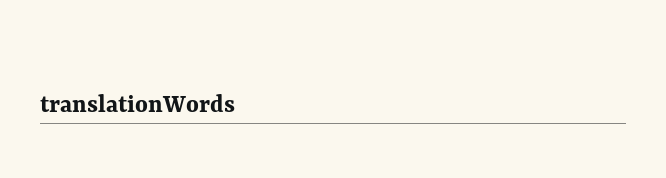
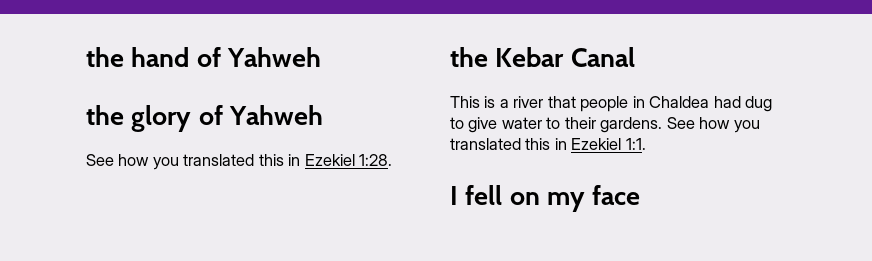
- translationWords
+ the hand of Yahweh
+ the glory of Yahweh
+ See how you translated this in Ezekiel 1:28.
+ the Kebar Canal
+ This is a river that people in Chaldea had dug to give water to their gardens. See how you translated this in Ezekiel 1:1.
+ I fell on my face

